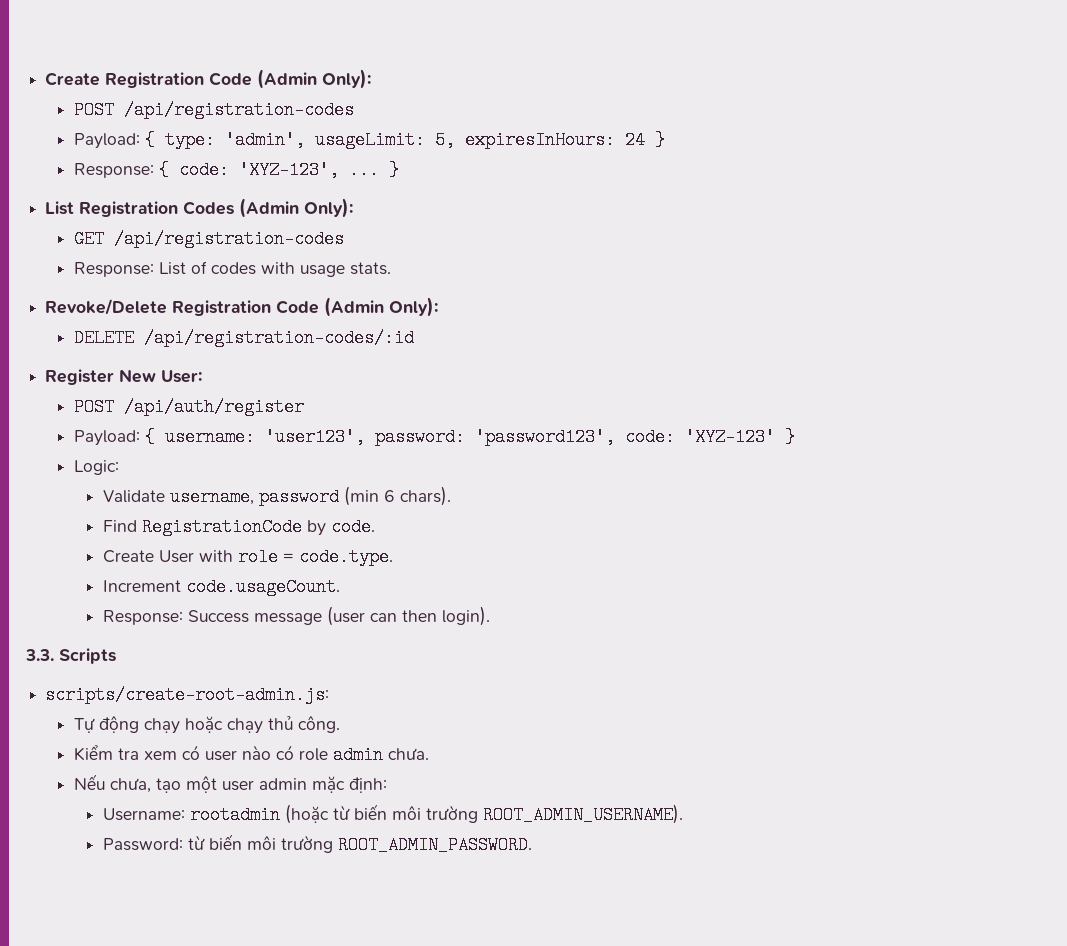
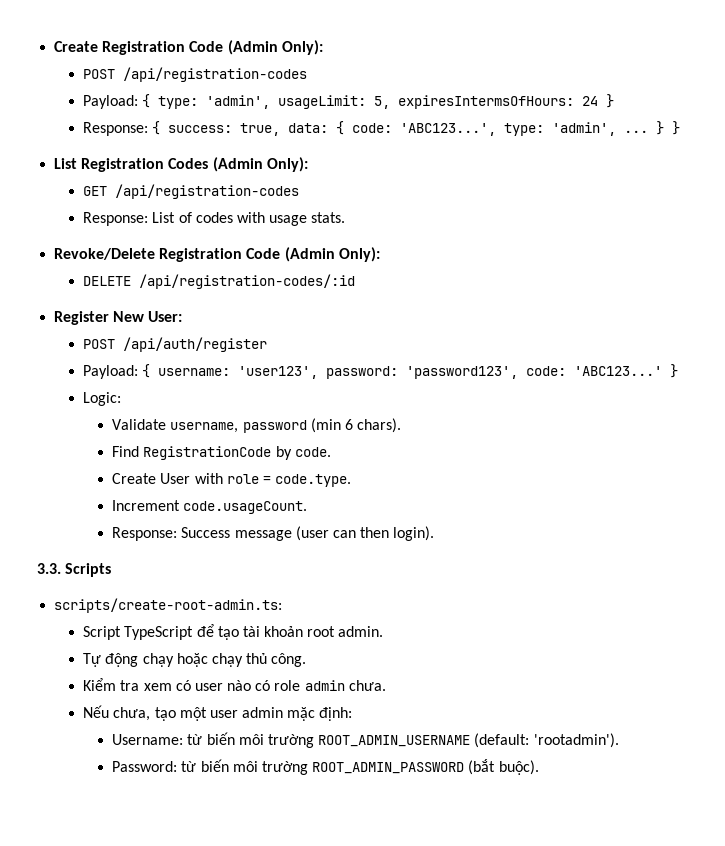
- Payload: { type: 'admin', usageLimit: 5, expiresInHours: 24 }
+ Payload: { type: 'admin', usageLimit: 5, expiresIntermsOfHours: 24 }
- Response: { code: 'XYZ-123', ... }
+ Response: { success: true, data: { code: 'ABC123...', type: 'admin', ... } }
- Payload: { username: 'user123', password: 'password123', code: 'XYZ-123' }
+ Payload: { username: 'user123', password: 'password123', code: 'ABC123...' }
- scripts/create-root-admin.js:
+ scripts/create-root-admin.ts:
+ Script TypeScript để tạo tài khoản root admin.
- Username: rootadmin (hoặc từ biến môi trường ROOT_ADMIN_USERNAME).
+ Username: từ biến môi trường ROOT_ADMIN_USERNAME (default: 'rootadmin').
- Password: từ biến môi trường ROOT_ADMIN_PASSWORD.
+ Password: từ biến môi trường ROOT_ADMIN_PASSWORD (bắt buộc).

